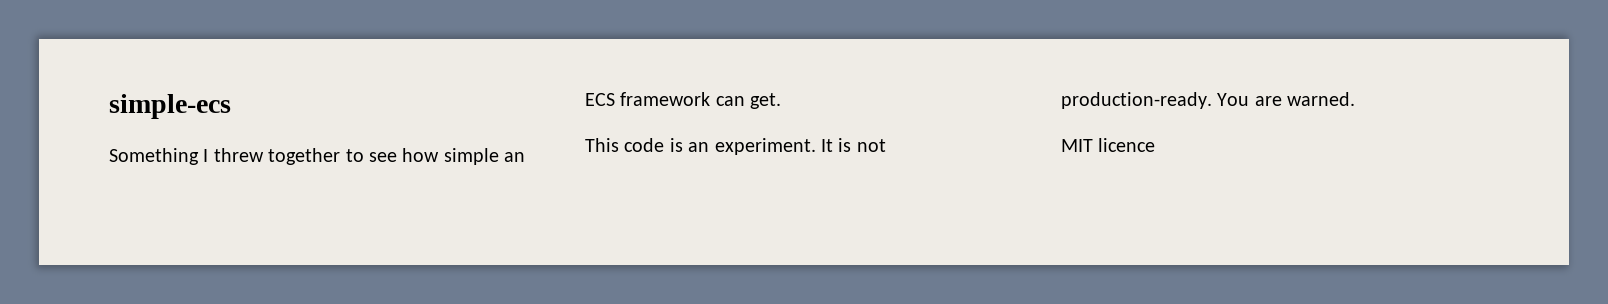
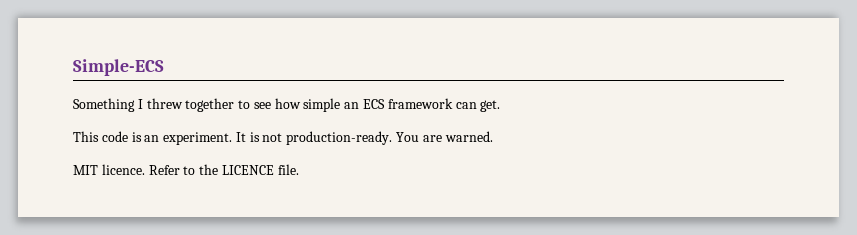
- simple-ecs
+ Simple-ECS
- MIT licence
+ MIT licence. Refer to the LICENCE file.

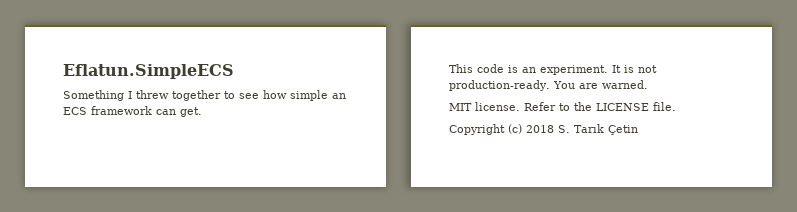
- Simple-ECS
+ Eflatun.SimpleECS
- MIT licence.
+ MIT license.
- Refer to the LICENCE file.
+ Refer to the LICENSE file.
+ Copyright (c) 2018 S. Tarık Çetin

